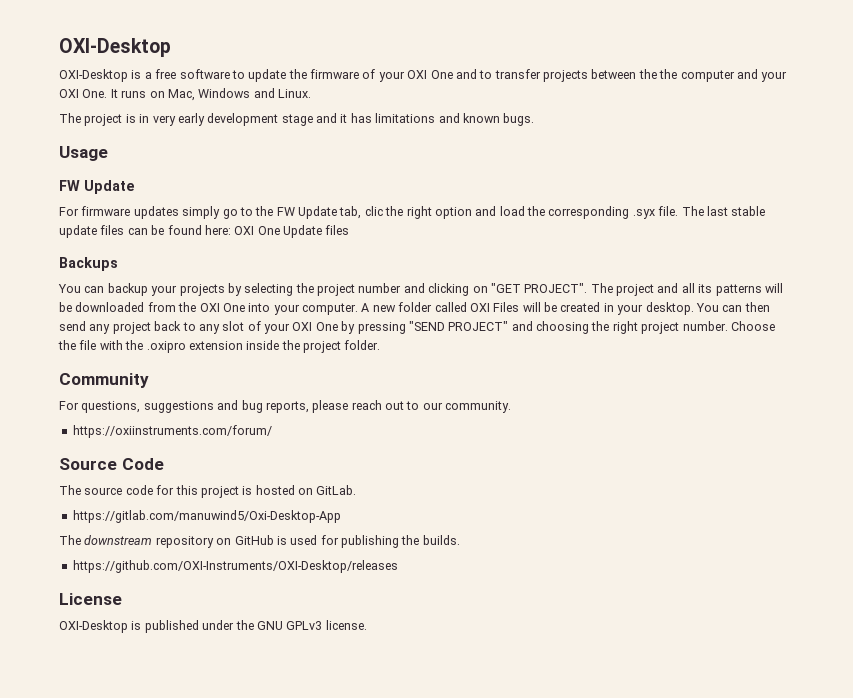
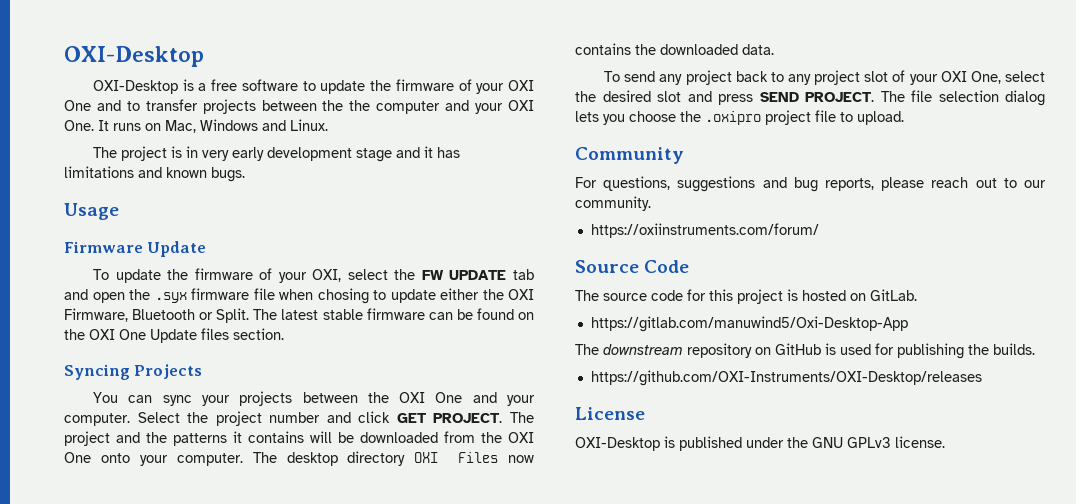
  Usage
- FW Update
+ Firmware Update
- For firmware updates simply go to the FW Update tab, clic the right option and load the corresponding .syx file. The last stable update files can be found here: OXI One Update files
- Backups
- You can backup your projects by selecting the project number and clicking on "GET PROJECT". The project and all its patterns will be downloaded from the OXI One into your computer. A new folder called OXI Files will be created in your desktop. You can then send any project back to any slot of your OXI One by pressing "SEND PROJECT" and choosing the right project number. Choose the file with the .oxipro extension inside the project folder.
+ To update the firmware of your OXI, select the FW UPDATE tab and open the .syx firmware file when chosing to update either the OXI Firmware, Bluetooth or Split. The latest stable firmware can be found on the OXI One Update files section.
+ Syncing Projects
+ You can sync your projects between the OXI One and your computer. Select the project number and click GET PROJECT. The project and the patterns it contains will be downloaded from the OXI One onto your computer. The desktop directory OXI Files now contains the downloaded data.
+ To send any project back to any project slot of your OXI One, select the desired slot and press SEND PROJECT. The file selection dialog lets you choose the .oxipro project file to upload.

